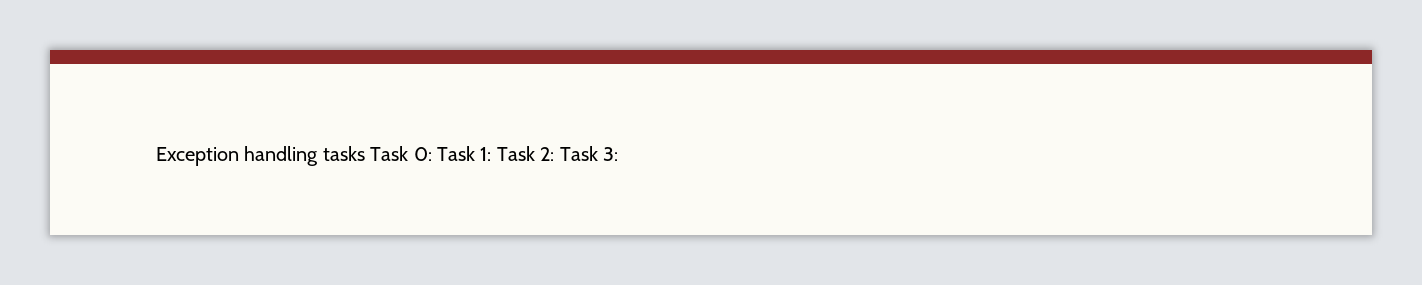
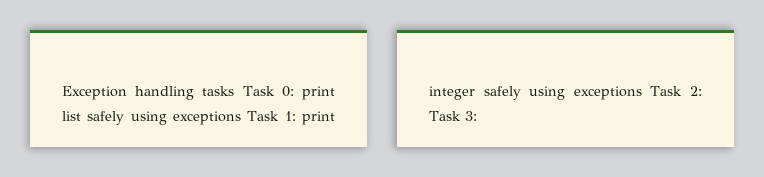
- Exception handling tasks Task 0: Task 1: Task 2: Task 3:
+ Exception handling tasks Task 0: print list safely using exceptions Task 1: print integer safely using exceptions Task 2: Task 3:

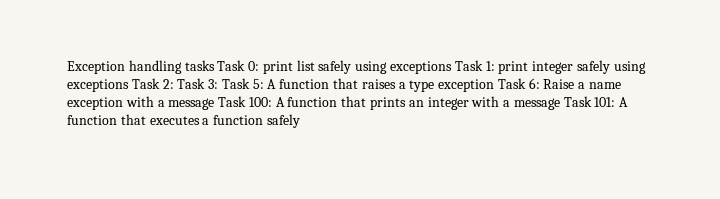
- Exception handling tasks Task 0: print list safely using exceptions Task 1: print integer safely using exceptions Task 2: Task 3:
+ Exception handling tasks Task 0: print list safely using exceptions Task 1: print integer safely using exceptions Task 2: Task 3: Task 5: A function that raises a type exception Task 6: Raise a name exception with a message Task 100: A function that prints an integer with a message Task 101: A function that executes a function safely

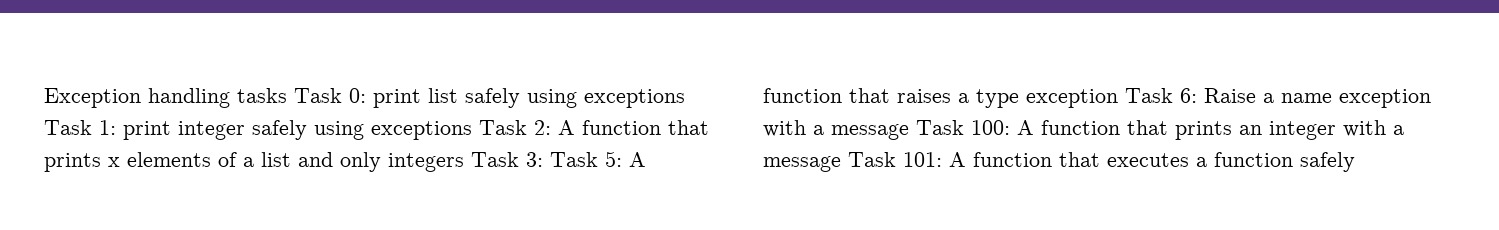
- Exception handling tasks Task 0: print list safely using exceptions Task 1: print integer safely using exceptions Task 2: Task 3: Task 5: A function that raises a type exception Task 6: Raise a name exception with a message Task 100: A function that prints an integer with a message Task 101: A function that executes a function safely
+ Exception handling tasks Task 0: print list safely using exceptions Task 1: print integer safely using exceptions Task 2: A function that prints x elements of a list and only integers Task 3: Task 5: A function that raises a type exception Task 6: Raise a name exception with a message Task 100: A function that prints an integer with a message Task 101: A function that executes a function safely

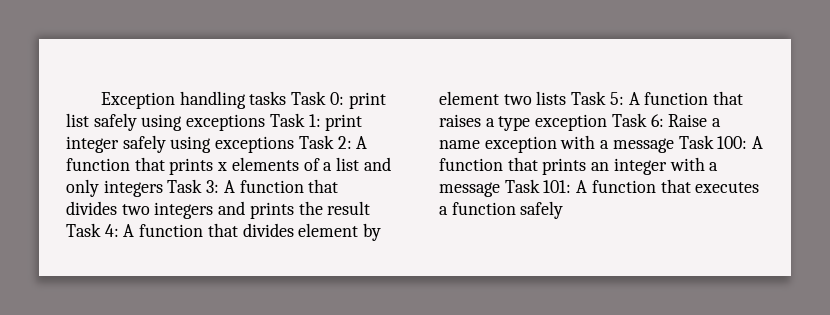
- Task 5:
+ A function that divides two integers and prints the result Task 4: A function that divides element by element two lists Task 5:

